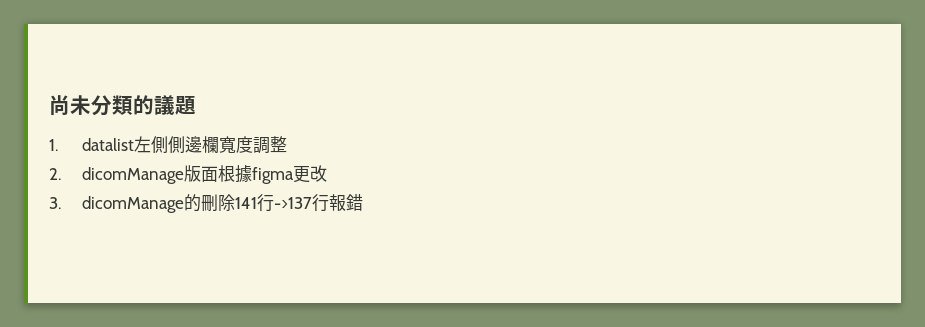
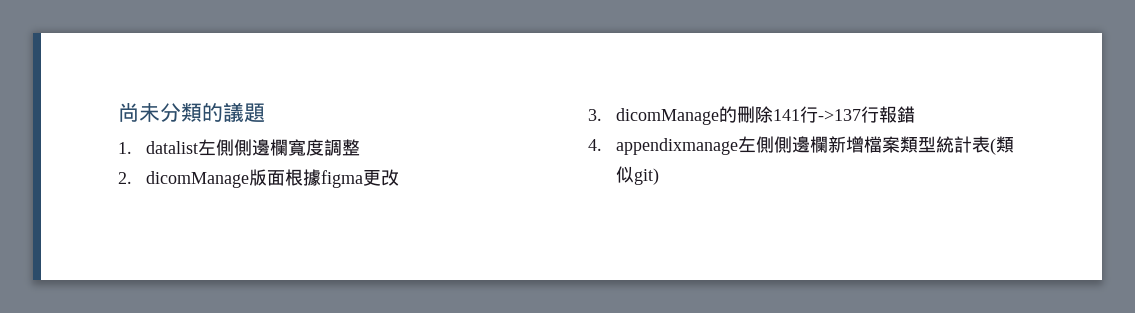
+ 4. appendixmanage左側側邊欄新增檔案類型統計表(類似git)

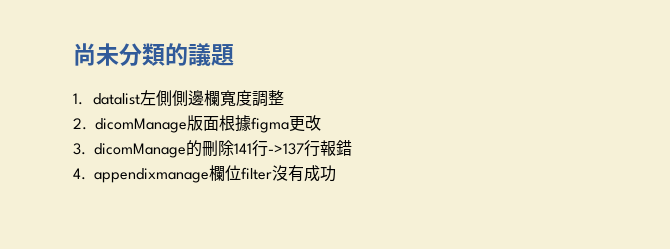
- 4. appendixmanage左側側邊欄新增檔案類型統計表(類似git)
+ 4. appendixmanage欄位filter沒有成功

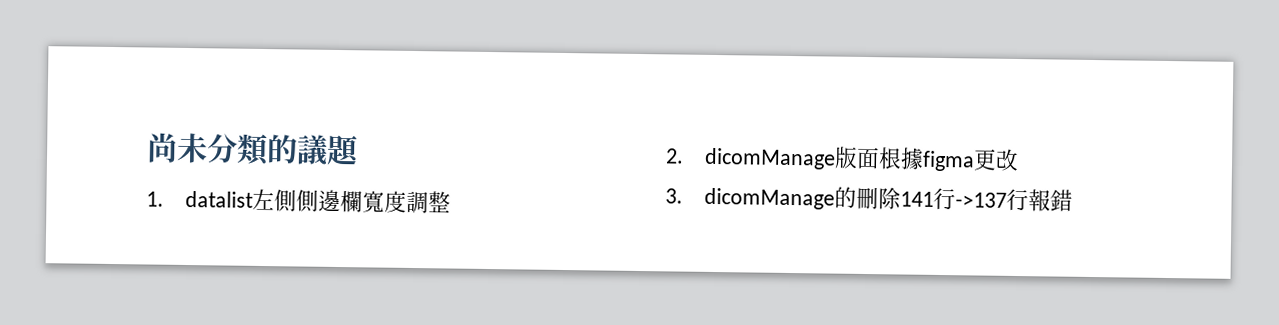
- 4. appendixmanage欄位filter沒有成功

